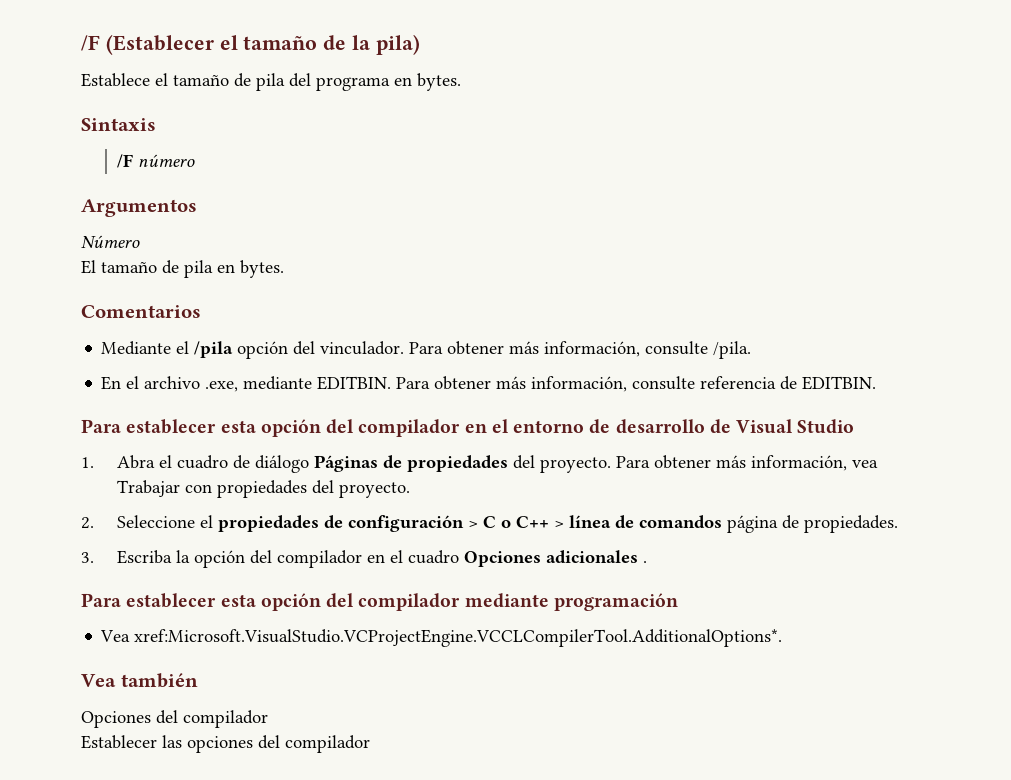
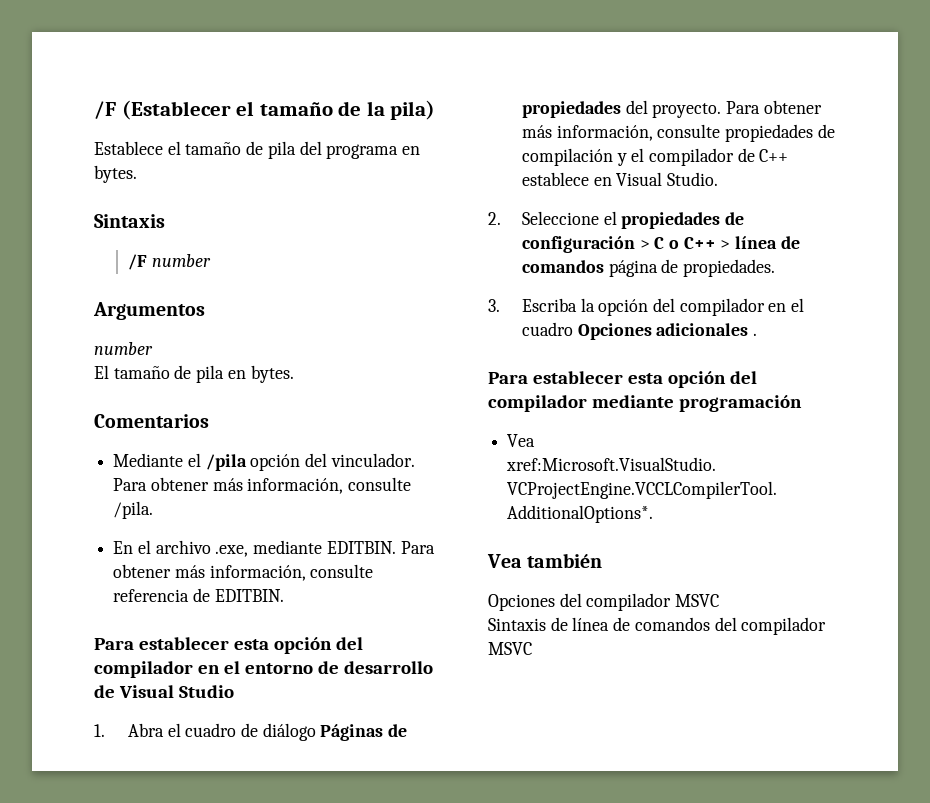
- /F número
+ /F number
  Argumentos
- Número
+ number
- Para obtener más información, vea Trabajar con propiedades del proyecto.
+ Para obtener más información, consulte propiedades de compilación y el compilador de C++ establece en Visual Studio.
- Opciones del compilador
- Establecer las opciones del compilador
+ Opciones del compilador MSVC
+ Sintaxis de línea de comandos del compilador MSVC

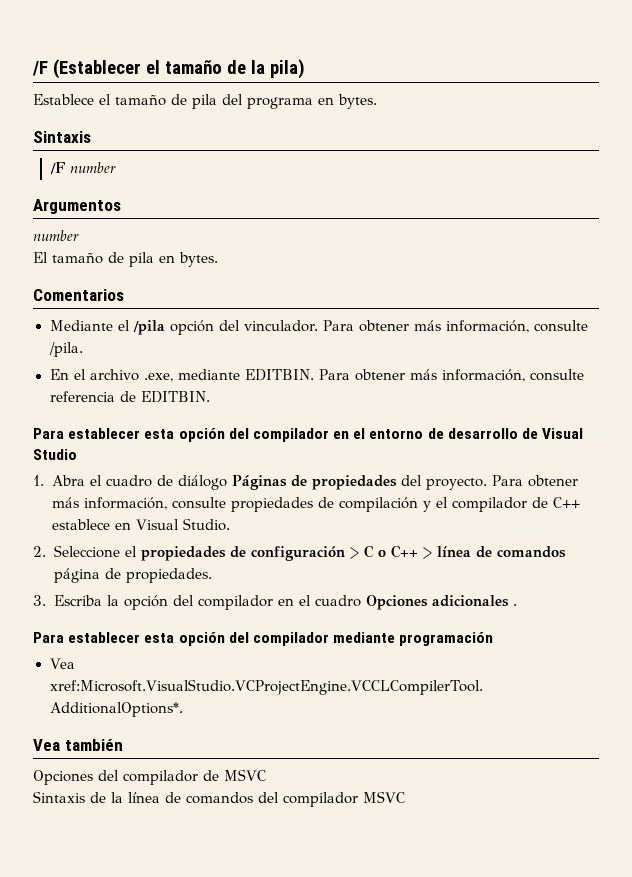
- Opciones del compilador MSVC
+ Opciones del compilador de MSVC
- Sintaxis de línea de comandos del compilador MSVC
+ Sintaxis de la línea de comandos del compilador MSVC

